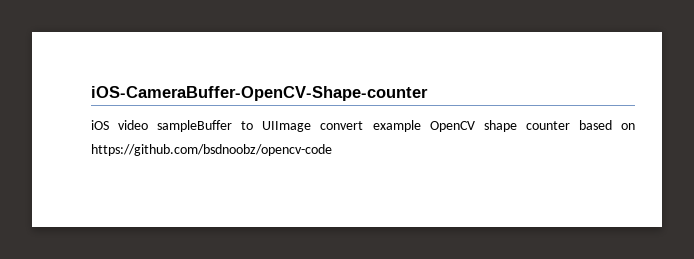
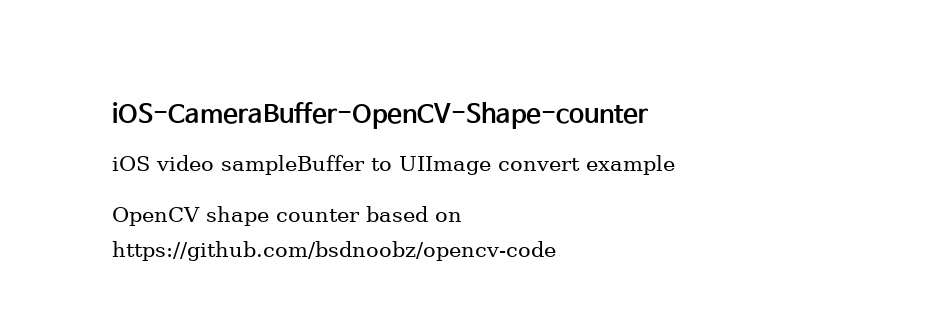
- iOS video sampleBuffer to UIImage convert example OpenCV shape counter based on https://github.com/bsdnoobz/opencv-code
+ iOS video sampleBuffer to UIImage convert example
+ OpenCV shape counter based on https://github.com/bsdnoobz/opencv-code

